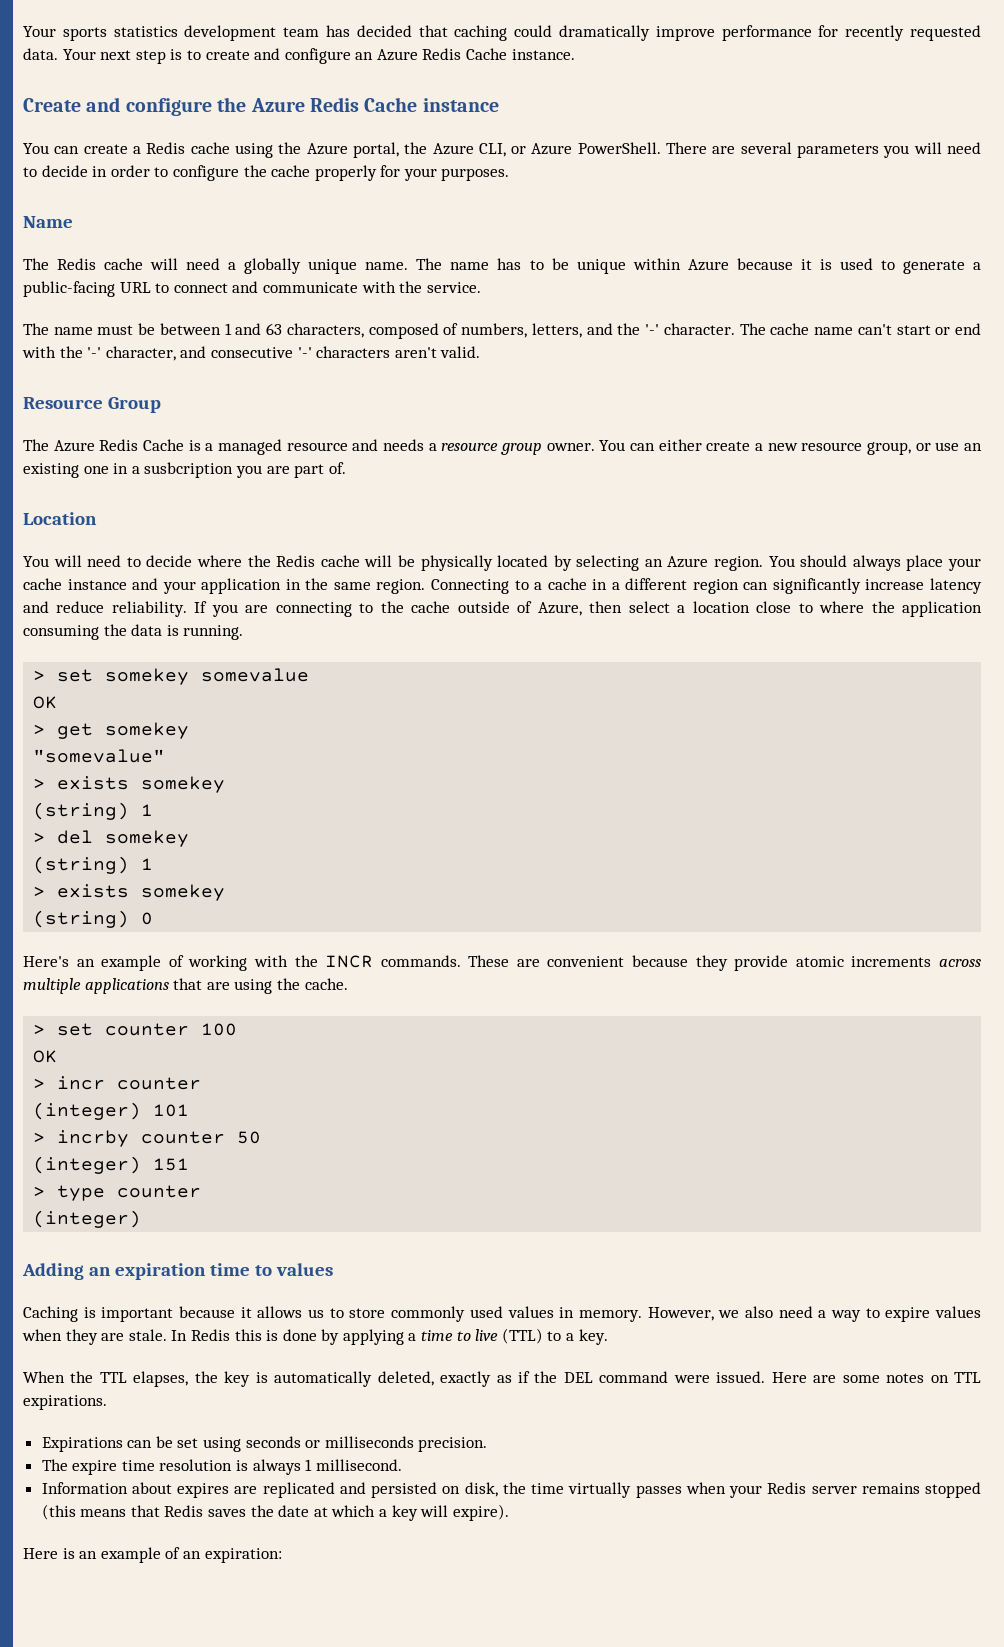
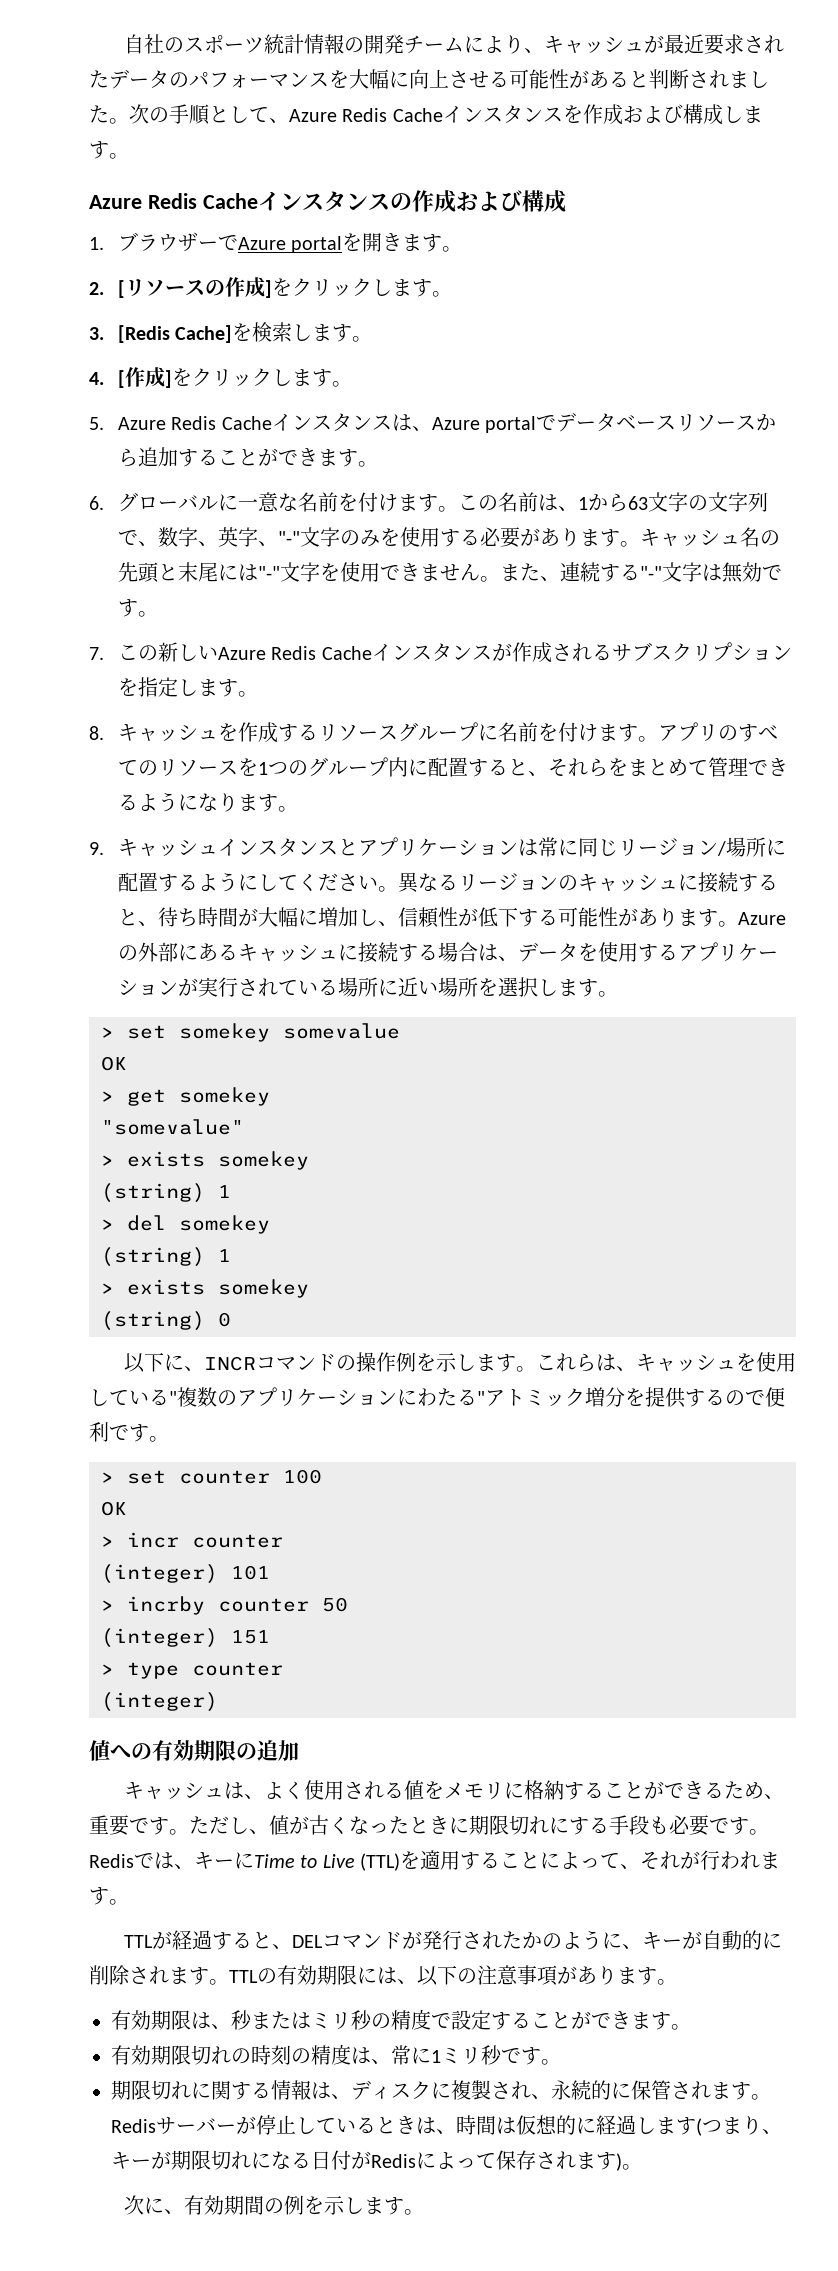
- Your sports statistics development team has decided that caching could dramatically improve performance for recently requested data. Your next step is to create and configure an Azure Redis Cache instance.
- Create and configure the Azure Redis Cache instance
- You can create a Redis cache using the Azure portal, the Azure CLI, or Azure PowerShell. There are several parameters you will need to decide in order to configure the cache properly for your purposes.
- Name
- The Redis cache will need a globally unique name. The name has to be unique within Azure because it is used to generate a public-facing URL to connect and communicate with the service.
- The name must be between 1 and 63 characters, composed of numbers, letters, and the '-' character. The cache name can't start or end with the '-' character, and consecutive '-' characters aren't valid.
- Resource Group
- The Azure Redis Cache is a managed resource and needs a resource group owner. You can either create a new resource group, or use an existing one in a susbcription you are part of.
- Location
- You will need to decide where the Redis cache will be physically located by selecting an Azure region. You should always place your cache instance and your application in the same region. Connecting to a cache in a different region can significantly increase latency and reduce reliability. If you are connecting to the cache outside of Azure, then select a location close to where the application consuming the data is running.
+ 自社のスポーツ統計情報の開発チームにより、キャッシュが最近要求されたデータのパフォーマンスを大幅に向上させる可能性があると判断されました。次の手順として、Azure Redis Cacheインスタンスを作成および構成します。
+ Azure Redis Cacheインスタンスの作成および構成
+ 1.ブラウザーでAzure portalを開きます。
+ 2. [リソースの作成]をクリックします。
+ 3. [Redis Cache]を検索します。
+ 4. [作成]をクリックします。
+ 5. Azure Redis Cacheインスタンスは、Azure portalでデータベースリソースから追加することができます。
+ 6.グローバルに一意な名前を付けます。この名前は、1から63文字の文字列で、数字、英字、"-"文字のみを使用する必要があります。キャッシュ名の先頭と末尾には"-"文字を使用できません。また、連続する"-"文字は無効です。
+ 7.この新しいAzure Redis Cacheインスタンスが作成されるサブスクリプションを指定します。
+ 8.キャッシュを作成するリソースグループに名前を付けます。アプリのすべてのリソースを1つのグループ内に配置すると、それらをまとめて管理できるようになります。
+ 9.キャッシュインスタンスとアプリケーションは常に同じリージョン/場所に配置するようにしてください。異なるリージョンのキャッシュに接続すると、待ち時間が大幅に増加し、信頼性が低下する可能性があります。Azureの外部にあるキャッシュに接続する場合は、データを使用するアプリケーションが実行されている場所に近い場所を選択します。
- Here's an example of working with the INCR commands. These are convenient because they provide atomic increments across multiple applications that are using the cache.
+ 以下に、INCRコマンドの操作例を示します。これらは、キャッシュを使用している"複数のアプリケーションにわたる"アトミック増分を提供するので便利です。
- Adding an expiration time to values
- Caching is important because it allows us to store commonly used values in memory. However, we also need a way to expire values when they are stale. In Redis this is done by applying a time to live (TTL) to a key.
- When the TTL elapses, the key is automatically deleted, exactly as if the DEL command were issued. Here are some notes on TTL expirations.
- Expirations can be set using seconds or milliseconds precision.
- The expire time resolution is always 1 millisecond.
- Information about expires are replicated and persisted on disk, the time virtually passes when your Redis server remains stopped (this means that Redis saves the date at which a key will expire).
- Here is an example of an expiration:
+ 値への有効期限の追加
+ キャッシュは、よく使用される値をメモリに格納することができるため、重要です。ただし、値が古くなったときに期限切れにする手段も必要です。Redisでは、キーにTime to Live (TTL)を適用することによって、それが行われます。
+ TTLが経過すると、DELコマンドが発行されたかのように、キーが自動的に削除されます。TTLの有効期限には、以下の注意事項があります。
+ 有効期限は、秒またはミリ秒の精度で設定することができます。
+ 有効期限切れの時刻の精度は、常に1ミリ秒です。
+ 期限切れに関する情報は、ディスクに複製され、永続的に保管されます。Redisサーバーが停止しているときは、時間は仮想的に経過します(つまり、キーが期限切れになる日付がRedisによって保存されます)。
+ 次に、有効期間の例を示します。

